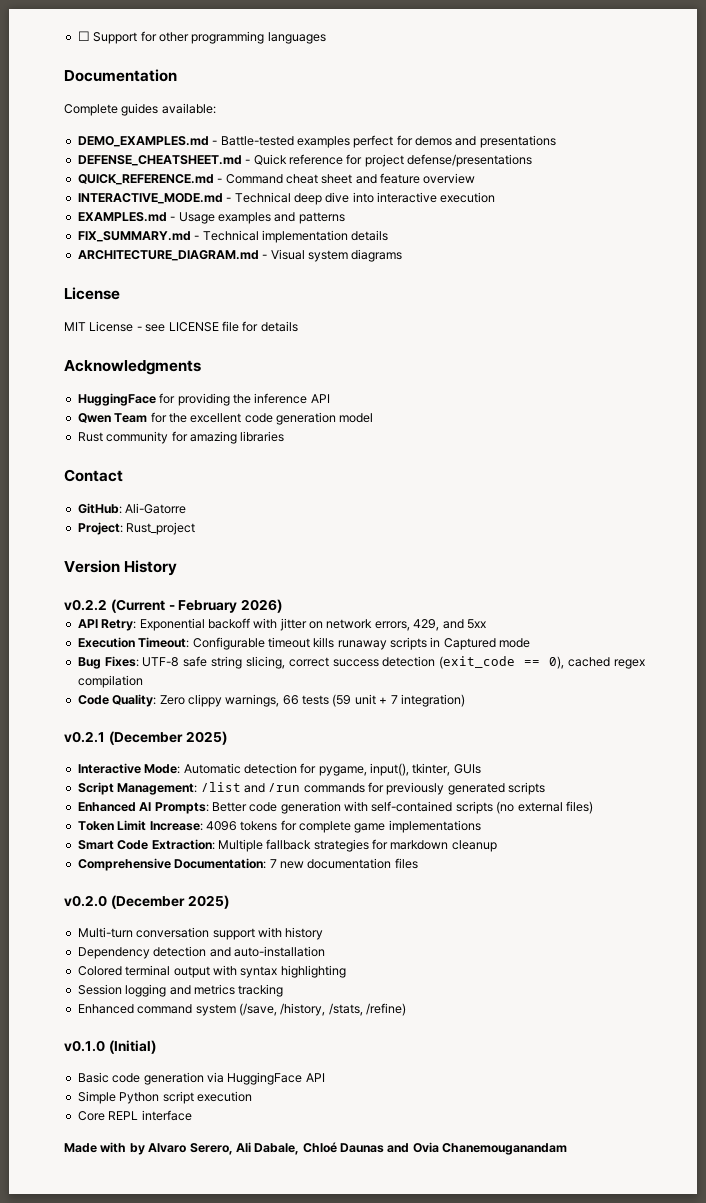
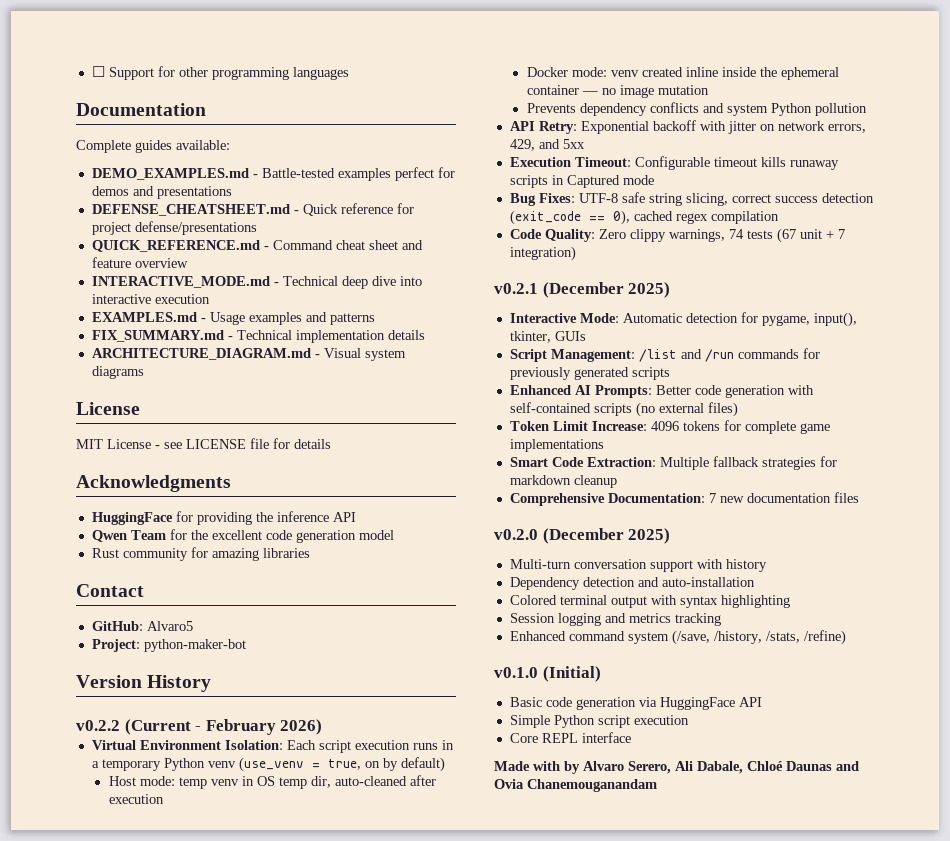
- GitHub: Ali-Gatorre
+ GitHub: Alvaro5
- Project: Rust_project
+ Project: python-maker-bot
+ Virtual Environment Isolation: Each script execution runs in a temporary Python venv (use_venv = true, on by default)
+ Host mode: temp venv in OS temp dir, auto-cleaned after execution
+ Docker mode: venv created inline inside the ephemeral container — no image mutation
+ Prevents dependency conflicts and system Python pollution
- Code Quality: Zero clippy warnings, 66 tests (59 unit + 7 integration)
+ Code Quality: Zero clippy warnings, 74 tests (67 unit + 7 integration)

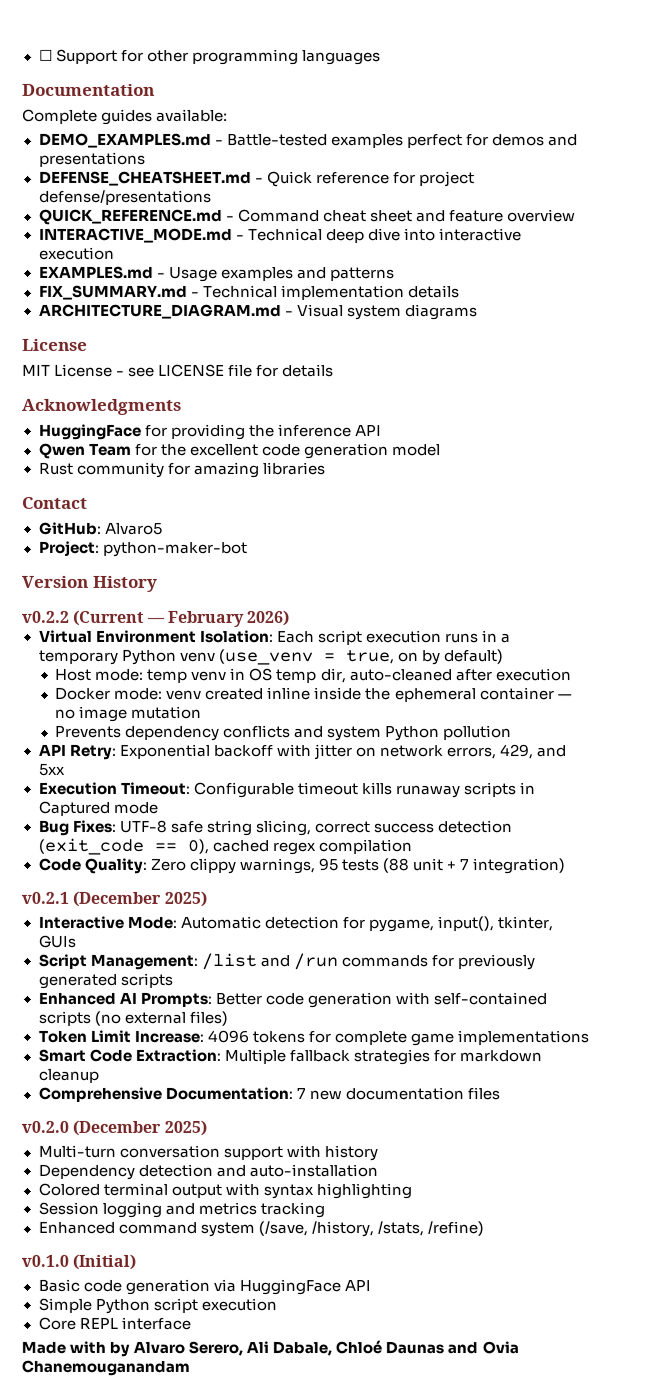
- v0.2.2 (Current - February 2026)
+ v0.2.2 (Current — February 2026)
- Code Quality: Zero clippy warnings, 74 tests (67 unit + 7 integration)
+ Code Quality: Zero clippy warnings, 95 tests (88 unit + 7 integration)

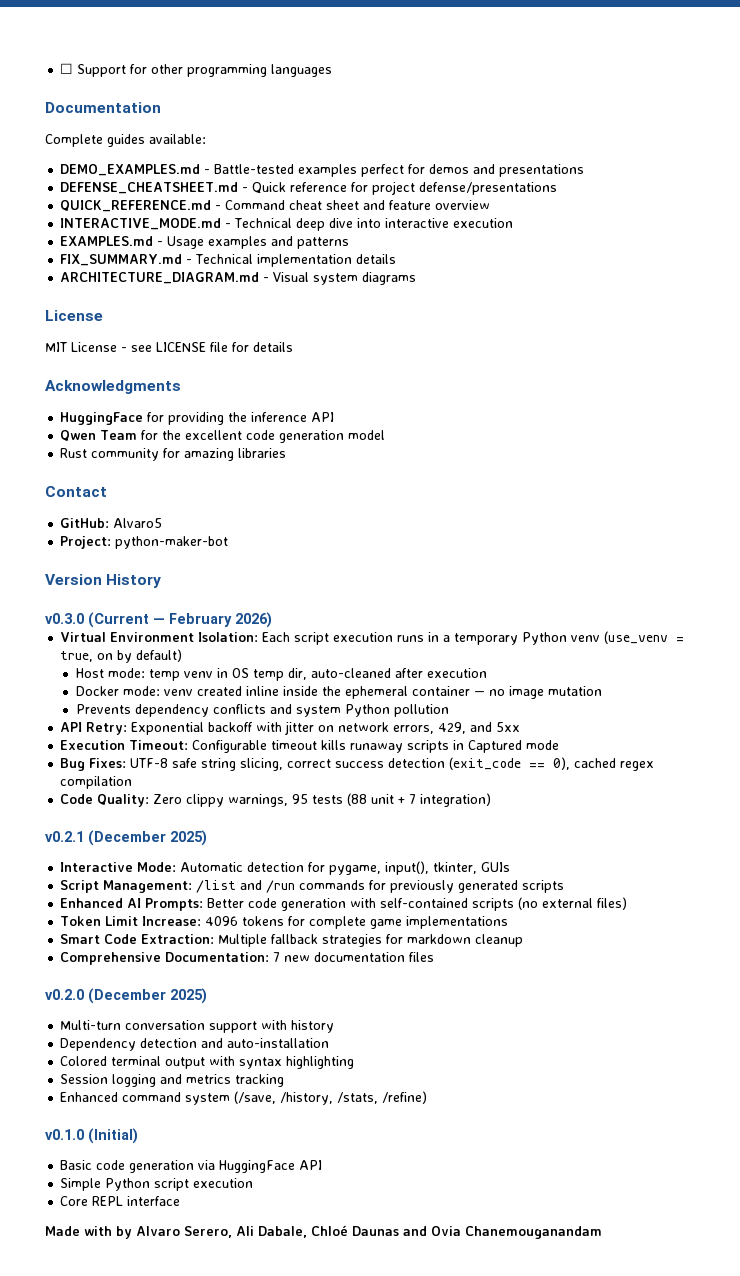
- v0.2.2 (Current — February 2026)
+ v0.3.0 (Current — February 2026)

